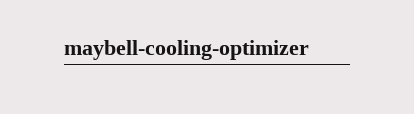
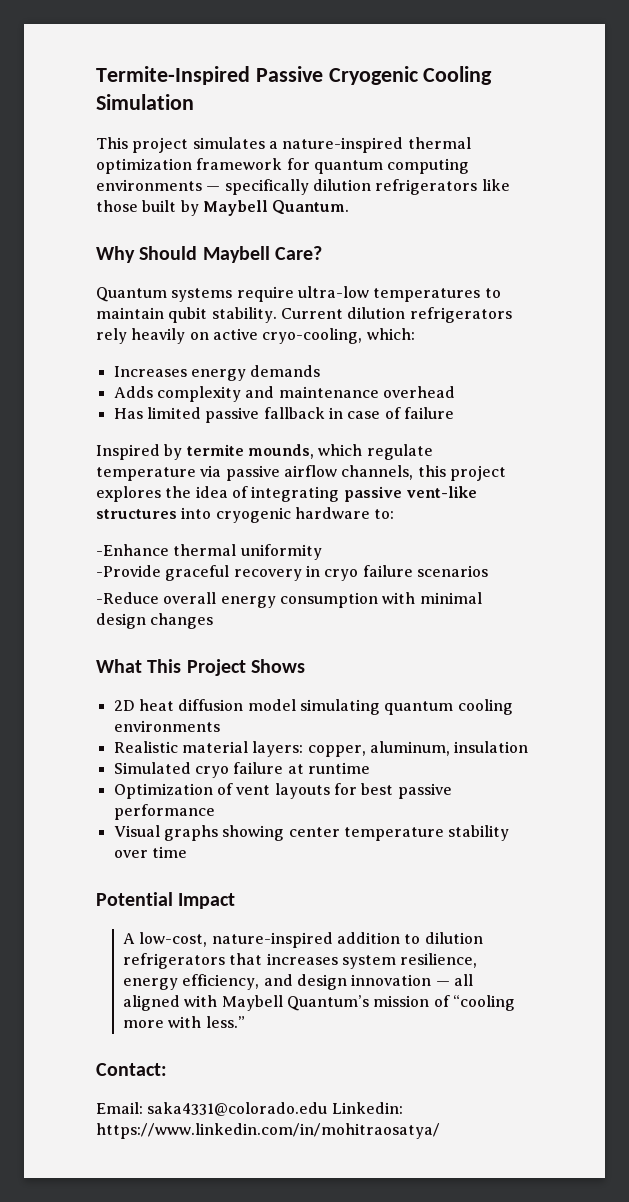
- maybell-cooling-optimizer
+ Termite-Inspired Passive Cryogenic Cooling Simulation
+ This project simulates a nature-inspired thermal optimization framework for quantum computing environments — specifically dilution refrigerators like those built by Maybell Quantum.
+ Why Should Maybell Care?
+ Quantum systems require ultra-low temperatures to maintain qubit stability. Current dilution refrigerators rely heavily on active cryo-cooling, which:
+ Increases energy demands
+ Adds complexity and maintenance overhead
+ Has limited passive fallback in case of failure
+ Inspired by termite mounds, which regulate temperature via passive airflow channels, this project explores the idea of integrating passive vent-like structures into cryogenic hardware to:
+ -Enhance thermal uniformity
+ -Provide graceful recovery in cryo failure scenarios
+ -Reduce overall energy consumption with minimal design changes
+ What This Project Shows
+ 2D heat diffusion model simulating quantum cooling environments
+ Realistic material layers: copper, aluminum, insulation
+ Simulated cryo failure at runtime
+ Optimization of vent layouts for best passive performance
+ Visual graphs showing center temperature stability over time
+ Potential Impact
+ A low-cost, nature-inspired addition to dilution refrigerators that increases system resilience, energy efficiency, and design innovation — all aligned with Maybell Quantum’s mission of “cooling more with less.”
+ Contact:
+ Email: saka4331@colorado.edu Linkedin: https://www.linkedin.com/in/mohitraosatya/

